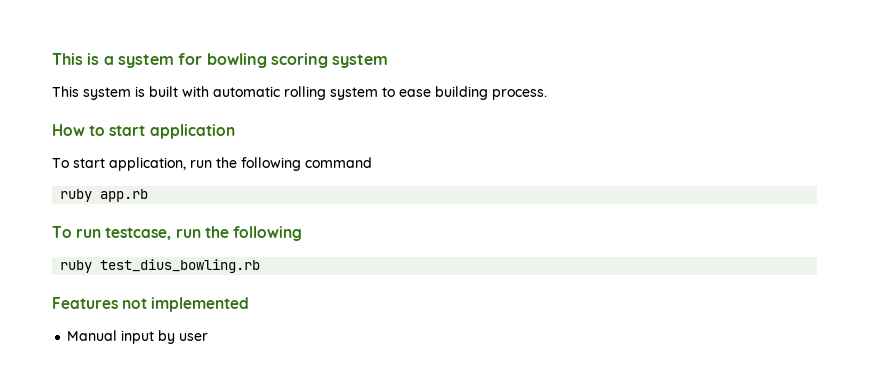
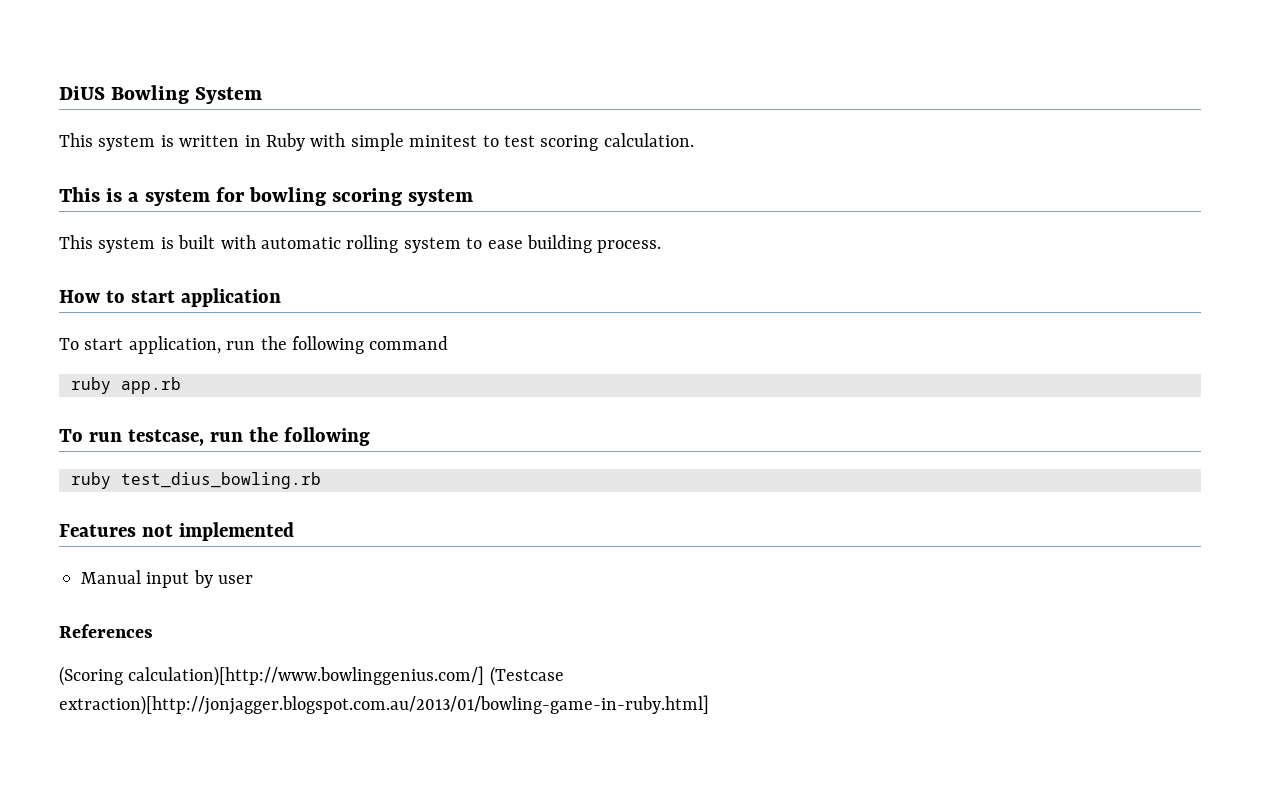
+ DiUS Bowling System
+ This system is written in Ruby with simple minitest to test scoring calculation.
+ References
+ (Scoring calculation)[http://www.bowlinggenius.com/] (Testcase extraction)[http://jonjagger.blogspot.com.au/2013/01/bowling-game-in-ruby.html]

